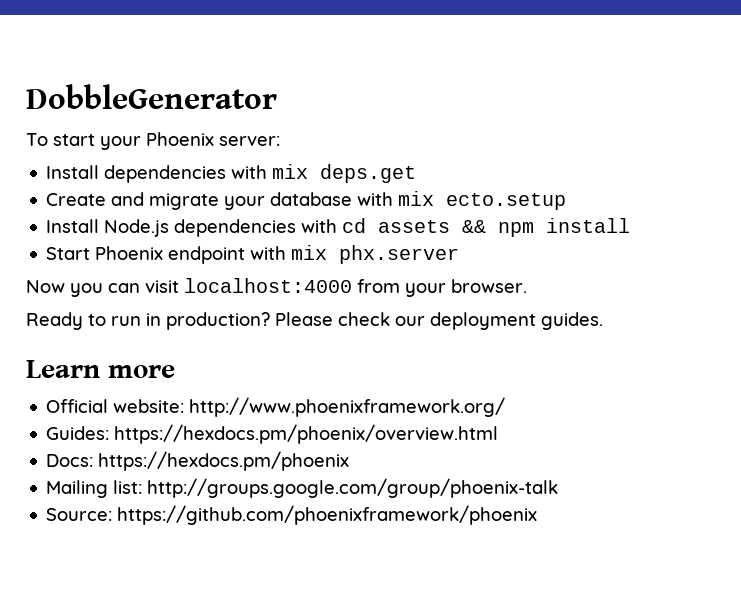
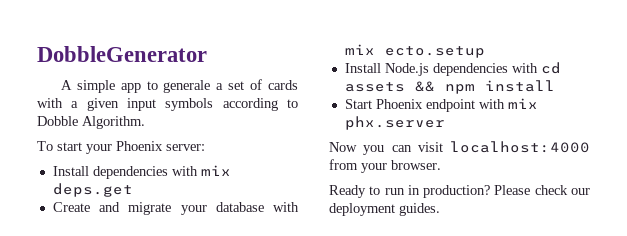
+ A simple app to generale a set of cards with a given input symbols according to Dobble Algorithm.
- Learn more
- Official website: http://www.phoenixframework.org/
- Guides: https://hexdocs.pm/phoenix/overview.html
- Docs: https://hexdocs.pm/phoenix
- Mailing list: http://groups.google.com/group/phoenix-talk
- Source: https://github.com/phoenixframework/phoenix

